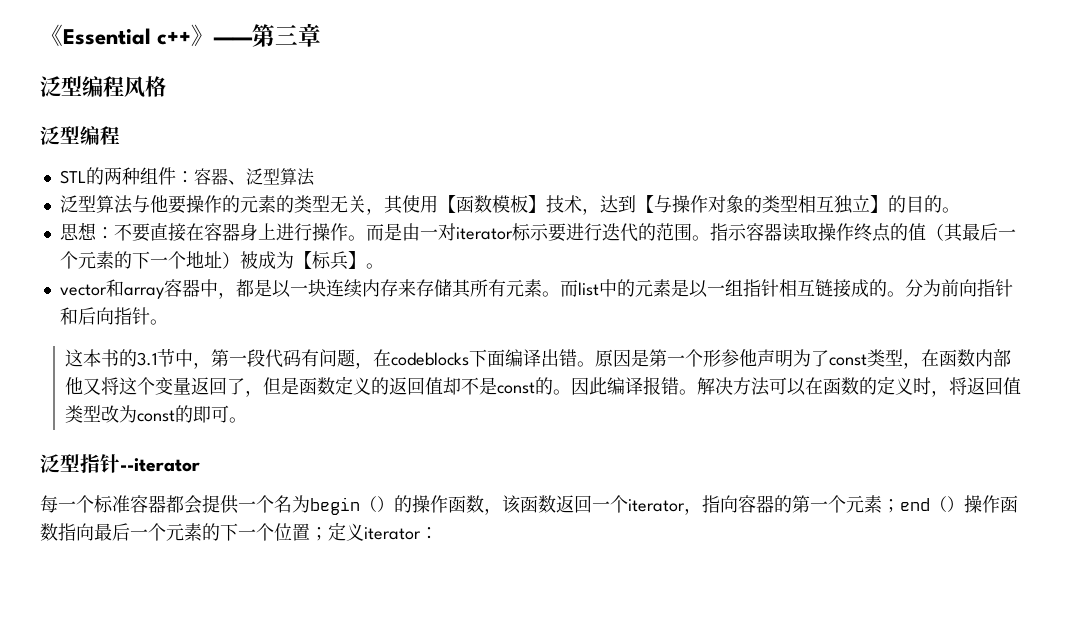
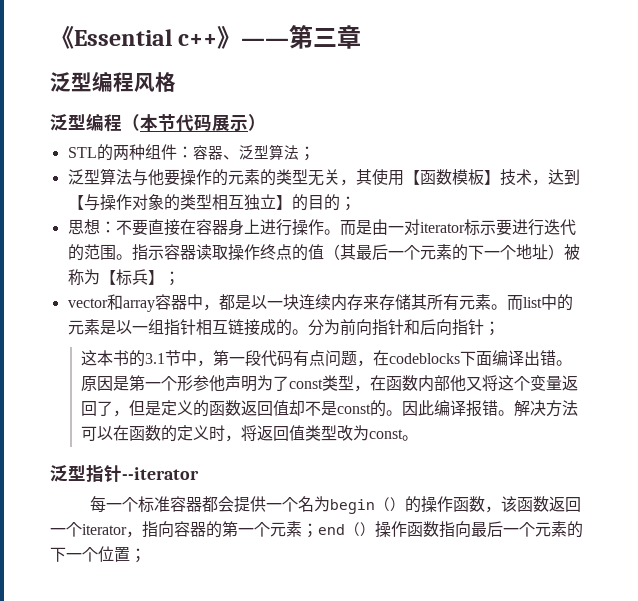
  泛型编程风格
- 泛型编程
+ 泛型编程（本节代码展示）
- STL的两种组件：容器、泛型算法
+ STL的两种组件：容器、泛型算法；
- 泛型算法与他要操作的元素的类型无关，其使用【函数模板】技术，达到【与操作对象的类型相互独立】的目的。
+ 泛型算法与他要操作的元素的类型无关，其使用【函数模板】技术，达到【与操作对象的类型相互独立】的目的；
- 指示容器读取操作终点的值（其最后一个元素的下一个地址）被成为【标兵】。
+ 指示容器读取操作终点的值（其最后一个元素的下一个地址）被称为【标兵】；
- 分为前向指针和后向指针。
+ 分为前向指针和后向指针；
- 这本书的3.1节中，第一段代码有问题，在codeblocks下面编译出错。
+ 这本书的3.1节中，第一段代码有点问题，在codeblocks下面编译出错。
- 原因是第一个形参他声明为了const类型，在函数内部他又将这个变量返回了，但是函数定义的返回值却不是const的。
+ 原因是第一个形参他声明为了const类型，在函数内部他又将这个变量返回了，但是定义的函数返回值却不是const的。
- 解决方法可以在函数的定义时，将返回值类型改为const的即可。
+ 解决方法可以在函数的定义时，将返回值类型改为const。
- 每一个标准容器都会提供一个名为begin（）的操作函数，该函数返回一个iterator，指向容器的第一个元素；end（）操作函数指向最后一个元素的下一个位置；定义iterator：
+ 每一个标准容器都会提供一个名为begin（）的操作函数，该函数返回一个iterator，指向容器的第一个元素；end（）操作函数指向最后一个元素的下一个位置；

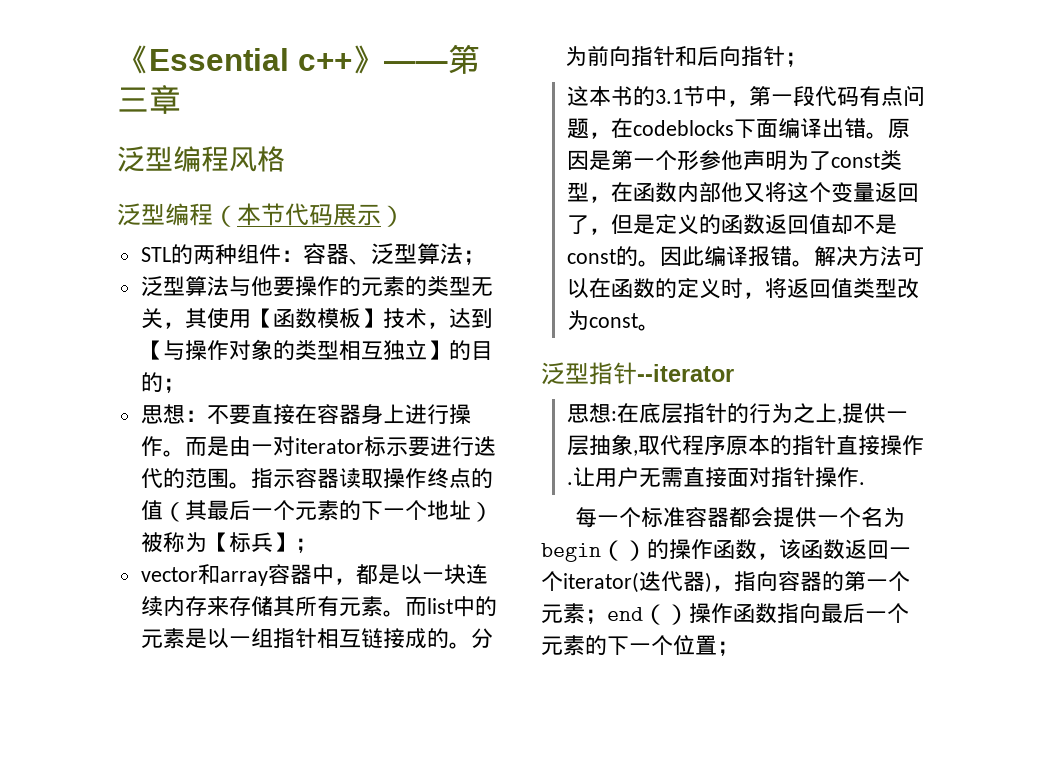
+ 思想:在底层指针的行为之上,提供一层抽象,取代程序原本的指针直接操作.让用户无需直接面对指针操作.
- 每一个标准容器都会提供一个名为begin（）的操作函数，该函数返回一个iterator，指向容器的第一个元素；end（）操作函数指向最后一个元素的下一个位置；
+ 每一个标准容器都会提供一个名为begin（）的操作函数，该函数返回一个iterator(迭代器)，指向容器的第一个元素；end（）操作函数指向最后一个元素的下一个位置；

